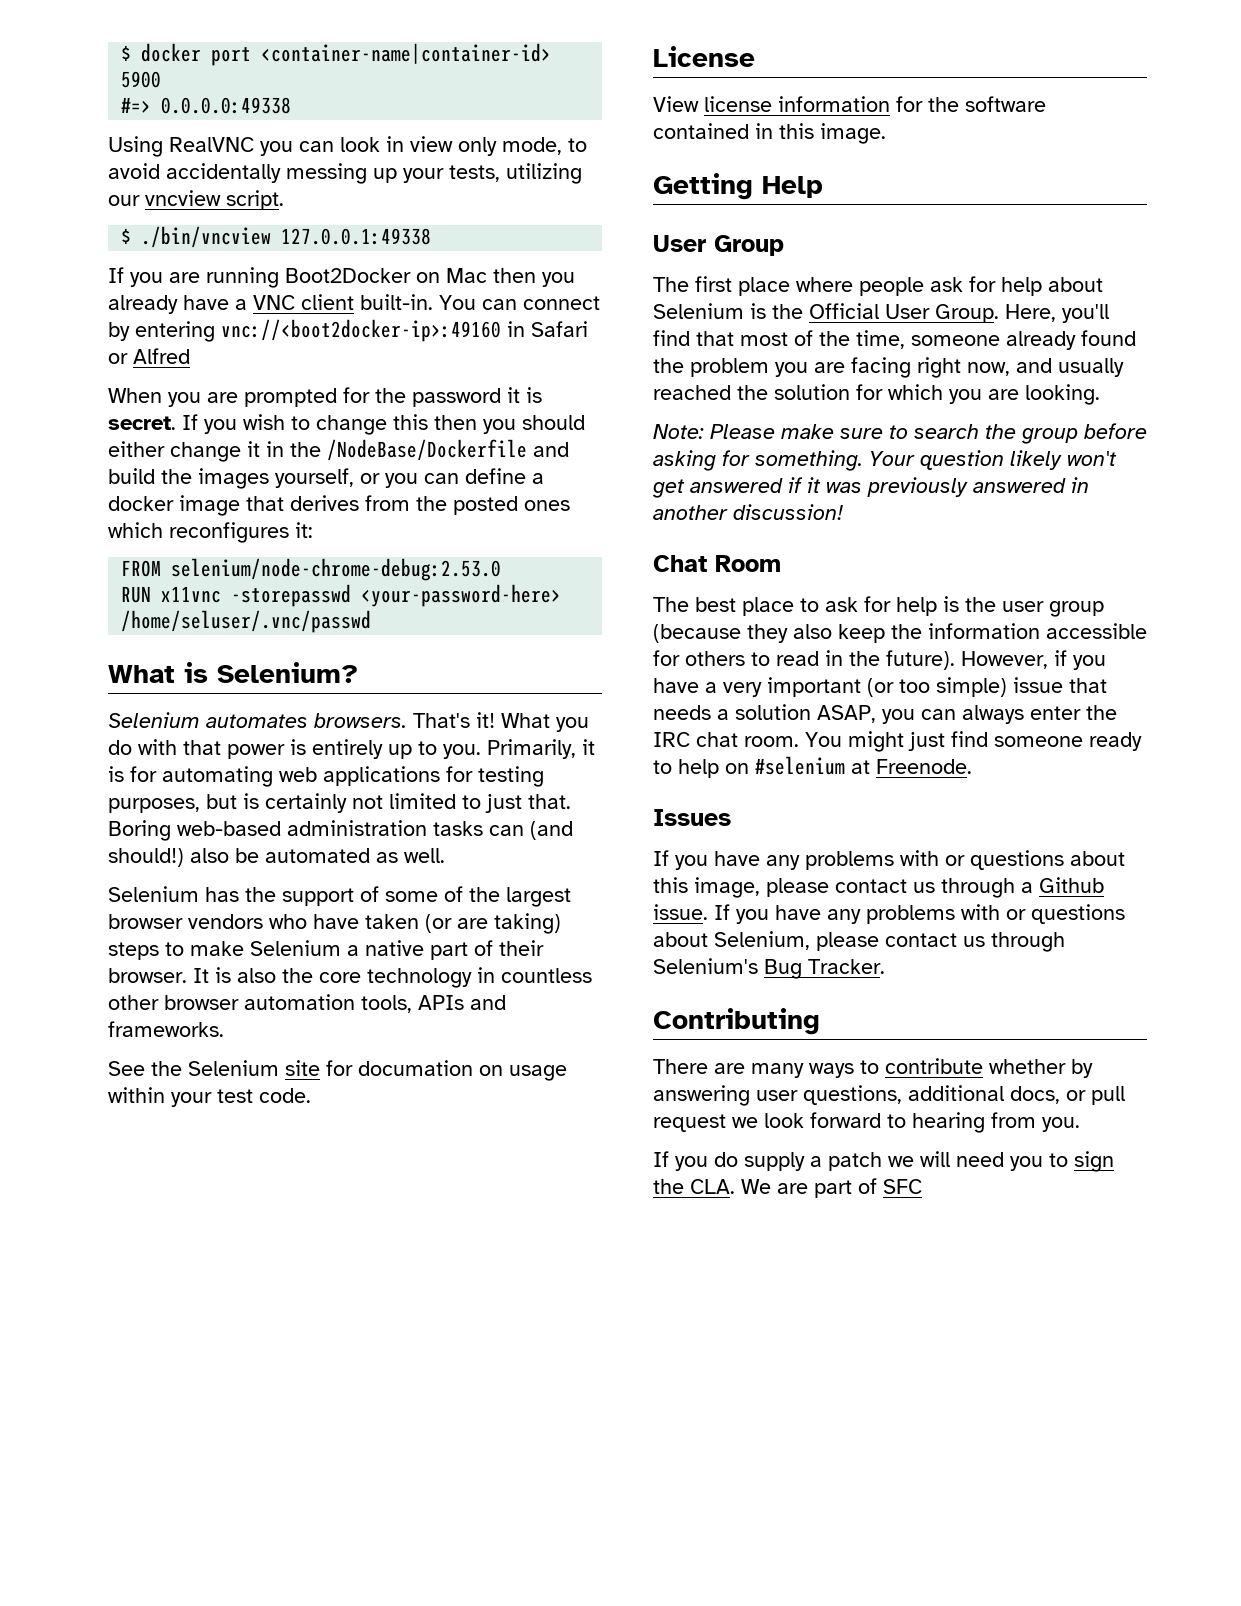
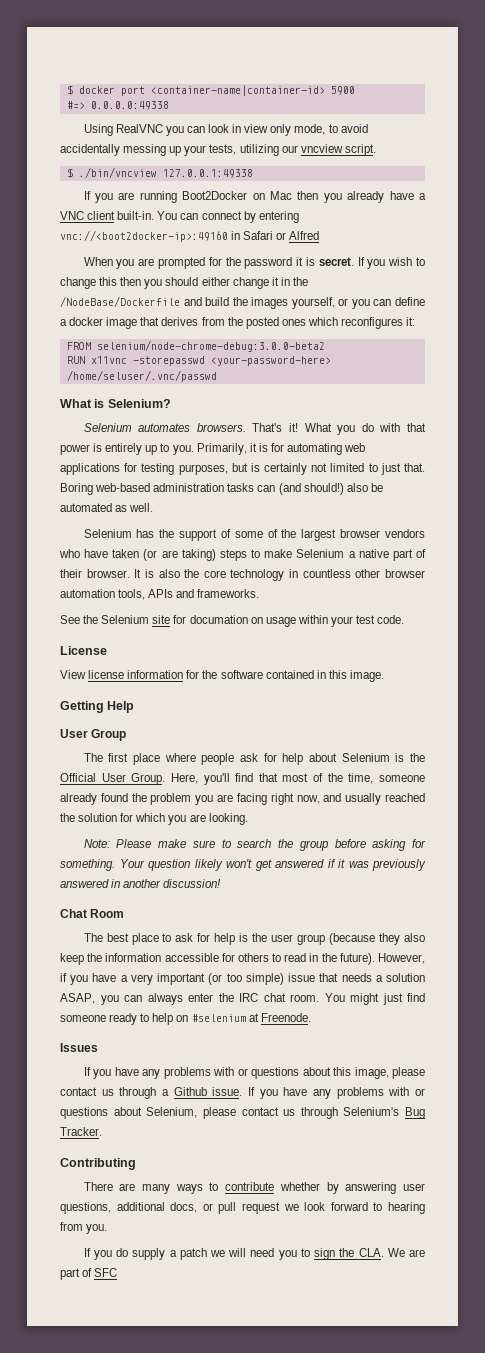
- FROM selenium/node-chrome-debug:2.53.0
+ FROM selenium/node-chrome-debug:3.0.0-beta2

